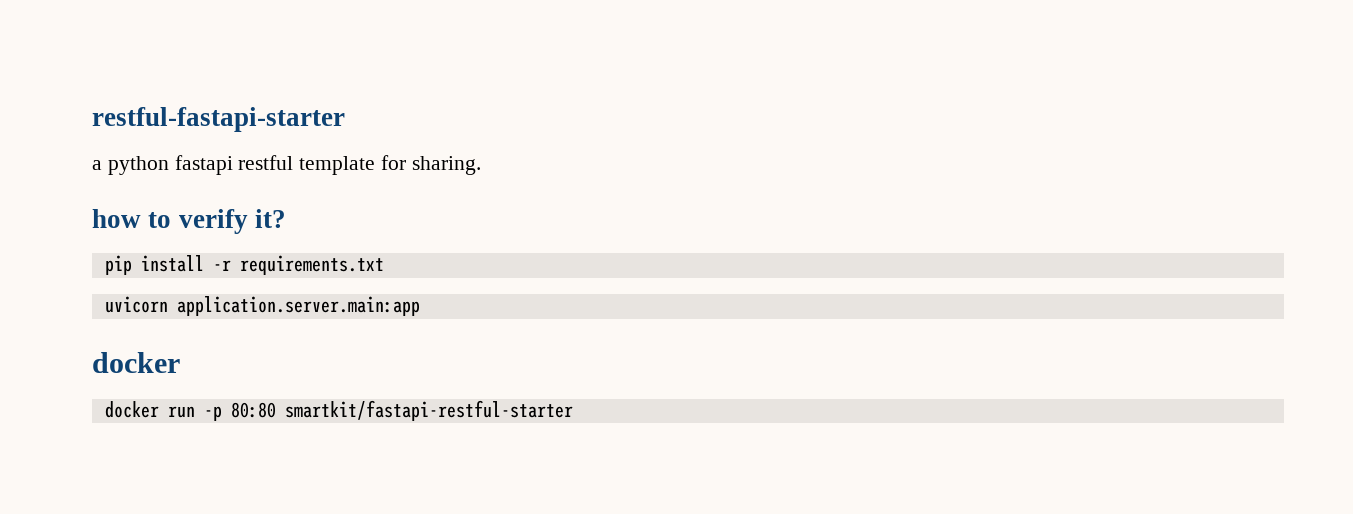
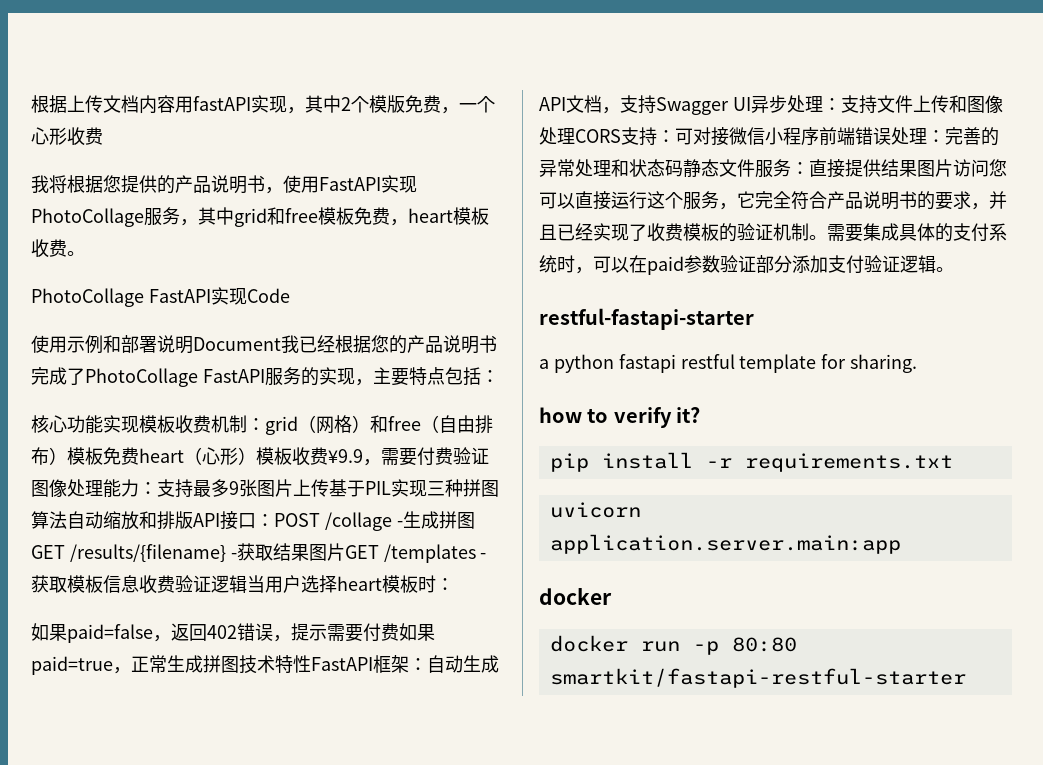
+ 根据上传文档内容用fastAPI实现，其中2个模版免费，一个心形收费
+ 我将根据您提供的产品说明书，使用FastAPI实现PhotoCollage服务，其中grid和free模板免费，heart模板收费。
+ PhotoCollage FastAPI实现Code
+ 使用示例和部署说明Document我已经根据您的产品说明书完成了PhotoCollage FastAPI服务的实现，主要特点包括：
+ 核心功能实现模板收费机制：grid（网格）和free（自由排布）模板免费heart（心形）模板收费¥9.9，需要付费验证图像处理能力：支持最多9张图片上传基于PIL实现三种拼图算法自动缩放和排版API接口：POST /collage -生成拼图GET /results/{filename} -获取结果图片GET /templates -获取模板信息收费验证逻辑当用户选择heart模板时：
+ 如果paid=false，返回402错误，提示需要付费如果paid=true，正常生成拼图技术特性FastAPI框架：自动生成API文档，支持Swagger UI异步处理：支持文件上传和图像处理CORS支持：可对接微信小程序前端错误处理：完善的异常处理和状态码静态文件服务：直接提供结果图片访问您可以直接运行这个服务，它完全符合产品说明书的要求，并且已经实现了收费模板的验证机制。需要集成具体的支付系统时，可以在paid参数验证部分添加支付验证逻辑。

